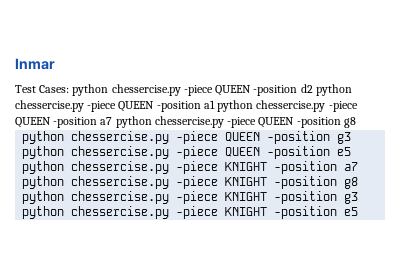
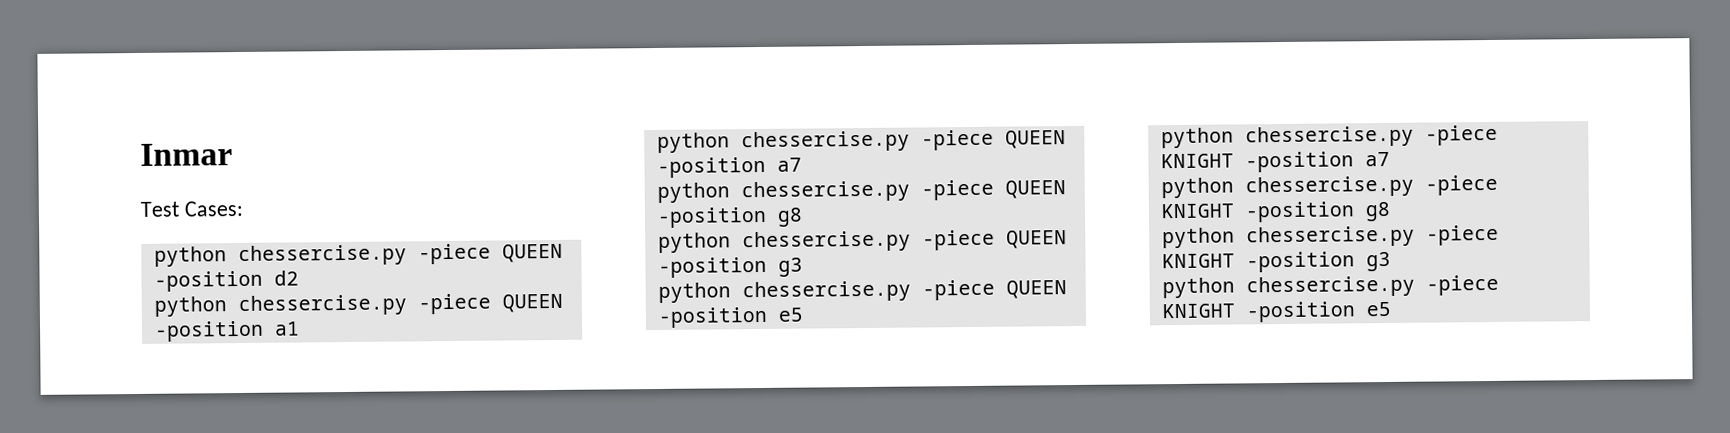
- Test Cases: python chessercise.py -piece QUEEN -position d2 python chessercise.py -piece QUEEN -position a1 python chessercise.py -piece QUEEN -position a7 python chessercise.py -piece QUEEN -position g8
+ Test Cases:
+ python chessercise.py -piece QUEEN -position d2
+ python chessercise.py -piece QUEEN -position a1
+ python chessercise.py -piece QUEEN -position a7
+ python chessercise.py -piece QUEEN -position g8

